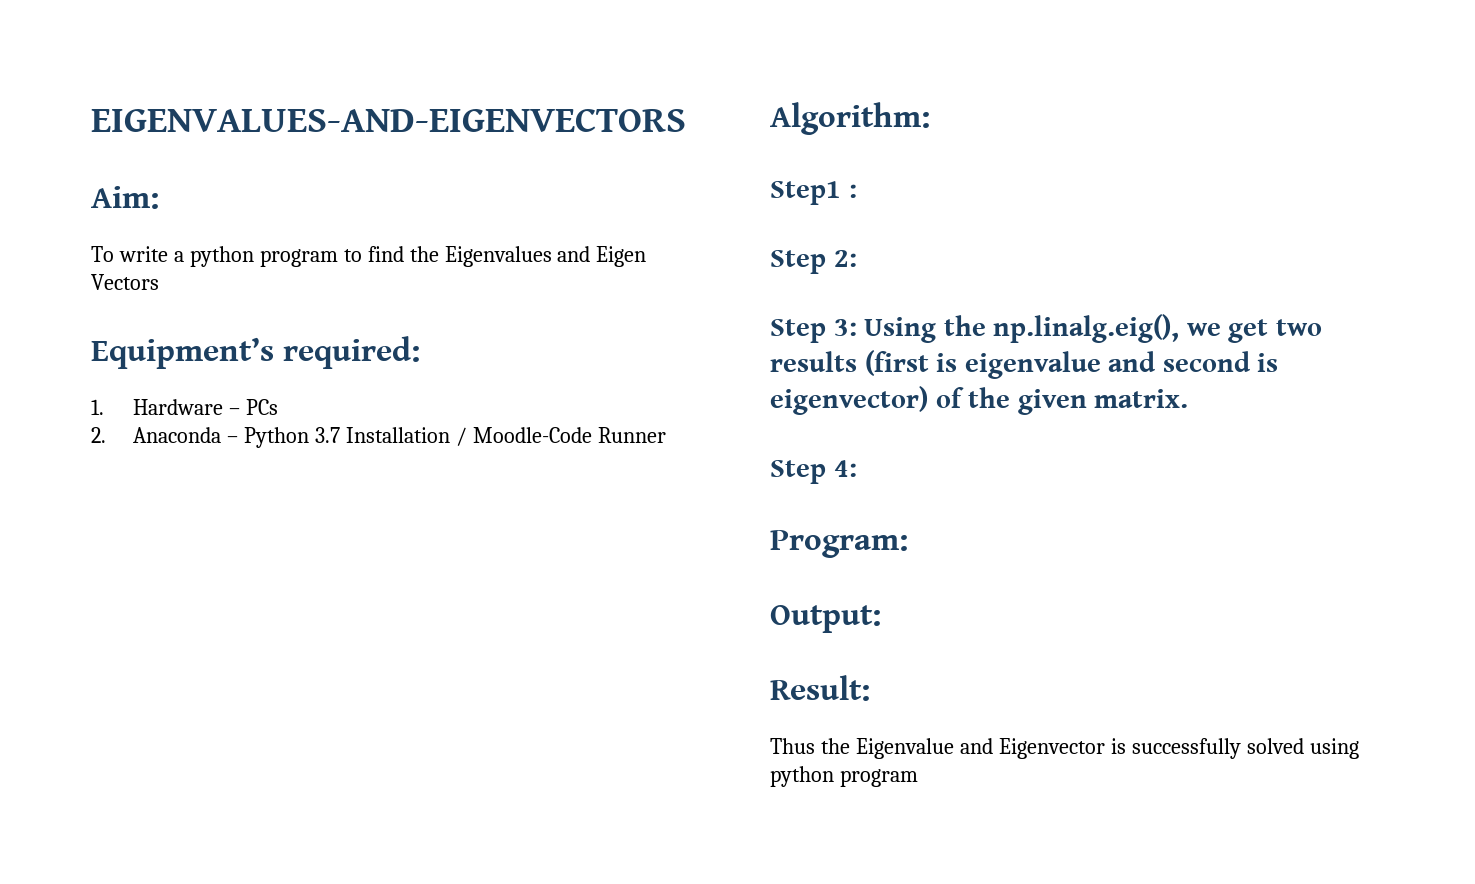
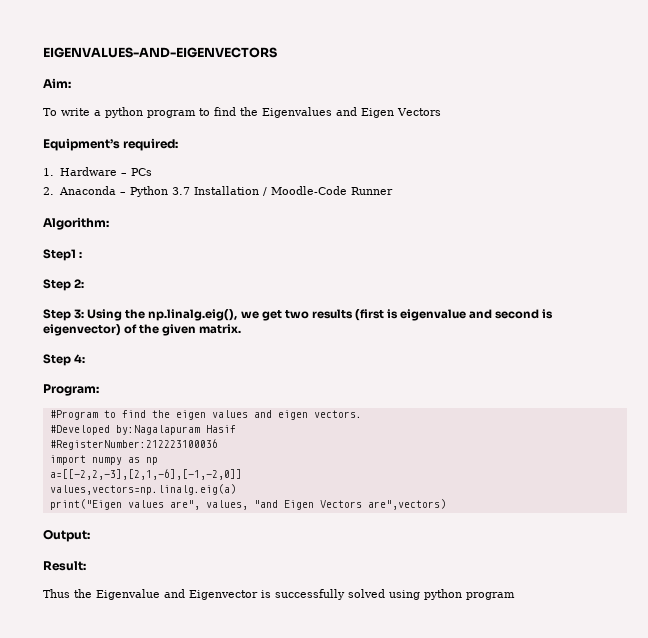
+ #Program to find the eigen values and eigen vectors.
+ #Developed by:Nagalapuram Hasif
+ #RegisterNumber:212223100036
+ import numpy as np
+ a=[[-2,2,-3],[2,1,-6],[-1,-2,0]]
+ values,vectors=np.linalg.eig(a)
+ print("Eigen values are", values, "and Eigen Vectors are",vectors)

